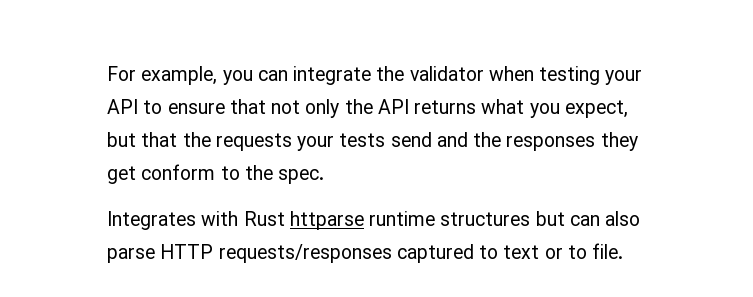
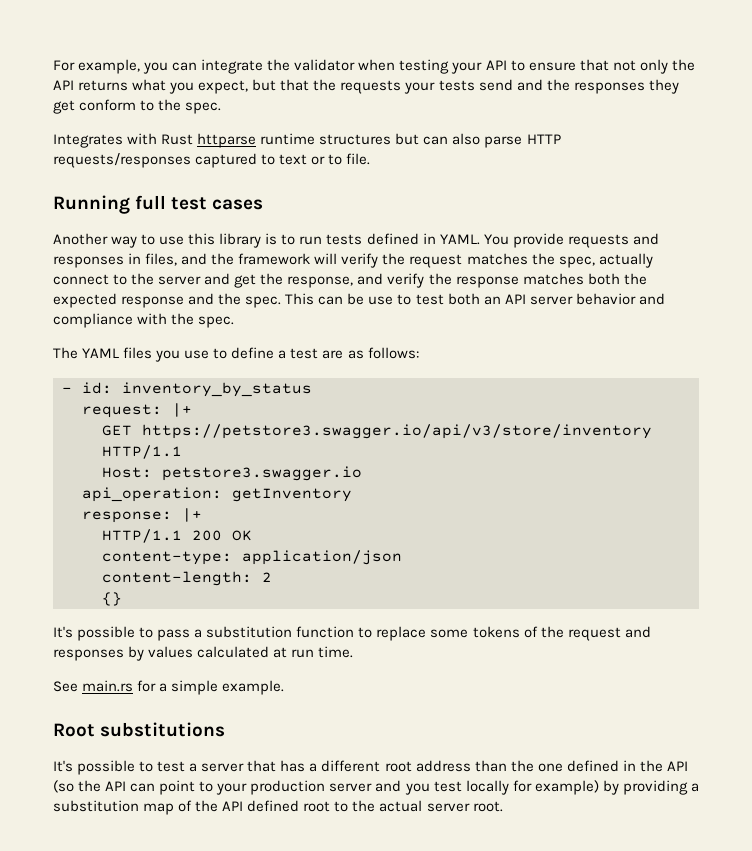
+ Running full test cases
+ Another way to use this library is to run tests defined in YAML. You provide requests and responses in files, and the framework will verify the request matches the spec, actually connect to the server and get the response, and verify the response matches both the expected response and the spec. This can be use to test both an API server behavior and compliance with the spec.
+ The YAML files you use to define a test are as follows:
+ - id: inventory_by_status
+ request: |+
+ GET https://petstore3.swagger.io/api/v3/store/inventory HTTP/1.1
+ Host: petstore3.swagger.io
+ api_operation: getInventory
+ response: |+
+ HTTP/1.1 200 OK
+ content-type: application/json
+ content-length: 2
+ {}
+ It's possible to pass a substitution function to replace some tokens of the request and responses by values calculated at run time.
+ See main.rs for a simple example.
+ Root substitutions
+ It's possible to test a server that has a different root address than the one defined in the API (so the API can point to your production server and you test locally for example) by providing a substitution map of the API defined root to the actual server root.

